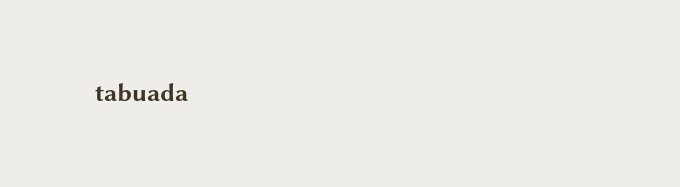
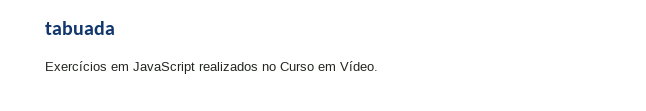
+ Exercícios em JavaScript realizados no Curso em Vídeo.

